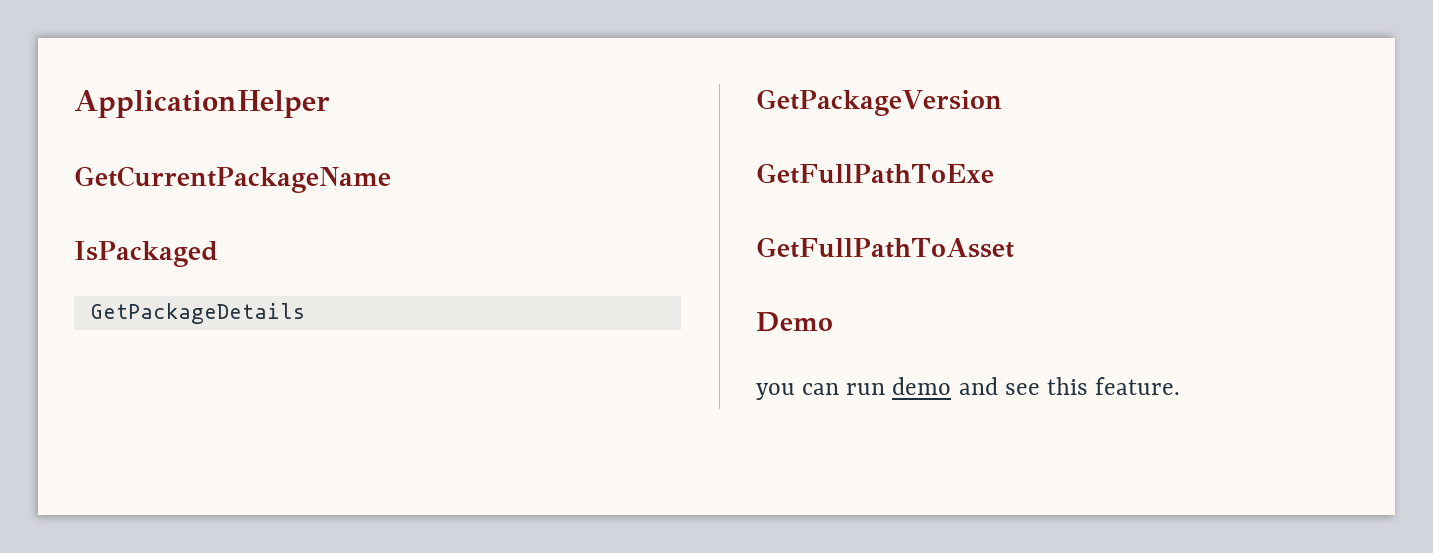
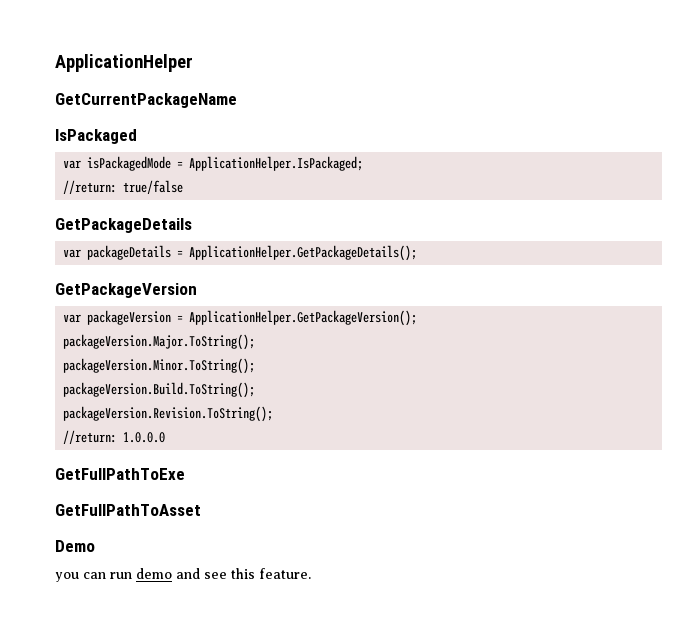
+ var isPackagedMode = ApplicationHelper.IsPackaged;
+ //return: true/false
  GetPackageDetails
+ var packageDetails = ApplicationHelper.GetPackageDetails();
  GetPackageVersion
+ var packageVersion = ApplicationHelper.GetPackageVersion();
+ packageVersion.Major.ToString();
+ packageVersion.Minor.ToString();
+ packageVersion.Build.ToString();
+ packageVersion.Revision.ToString();
+ //return: 1.0.0.0

